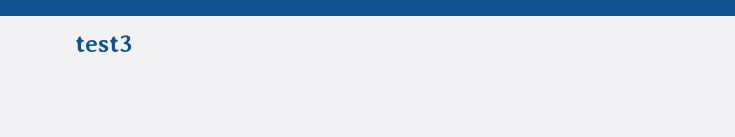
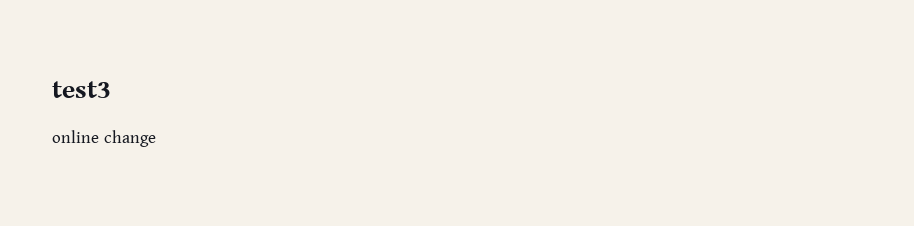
+ online change

